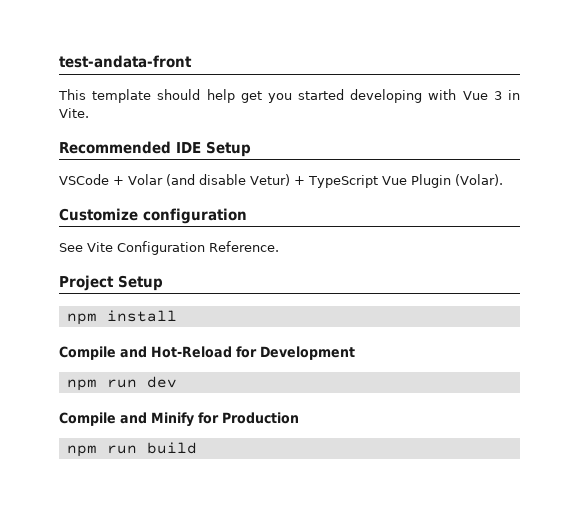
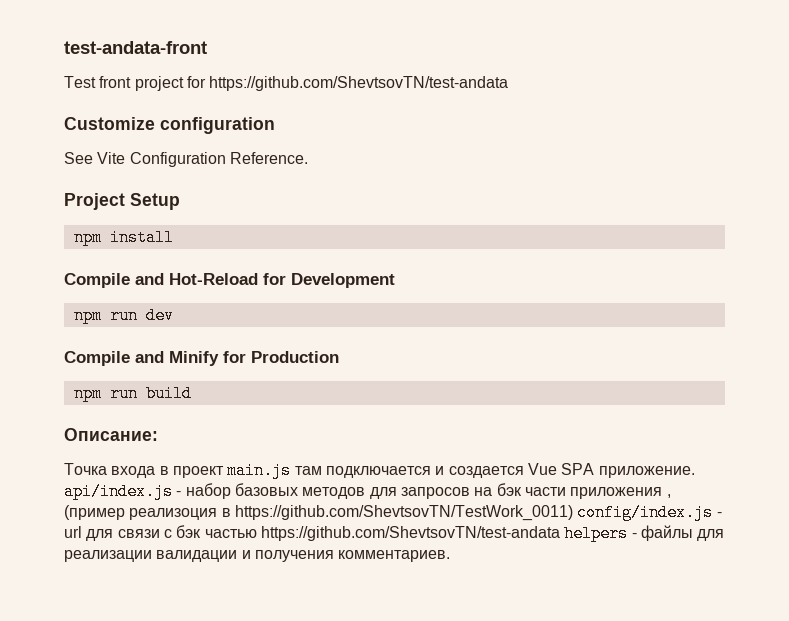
- This template should help get you started developing with Vue 3 in Vite.
- Recommended IDE Setup
- VSCode + Volar (and disable Vetur) + TypeScript Vue Plugin (Volar).
+ Test front project for https://github.com/ShevtsovTN/test-andata
+ Описание:
+ Точка входа в проект main.js там подключается и создается Vue SPA приложение. api/index.js - набор базовых методов для запросов на бэк части приложения , (пример реализоция в https://github.com/ShevtsovTN/TestWork_0011) config/index.js - url для связи с бэк частью https://github.com/ShevtsovTN/test-andata helpers - файлы для реализации валидации и получения комментариев.

